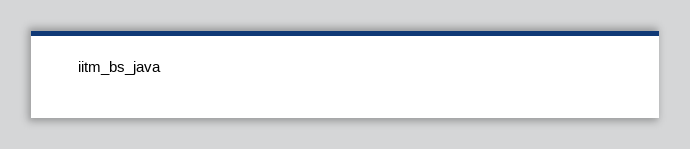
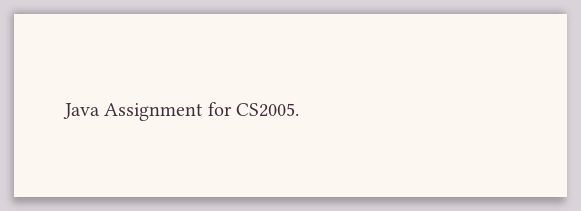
- iitm_bs_java
+ Java Assignment for CS2005.

